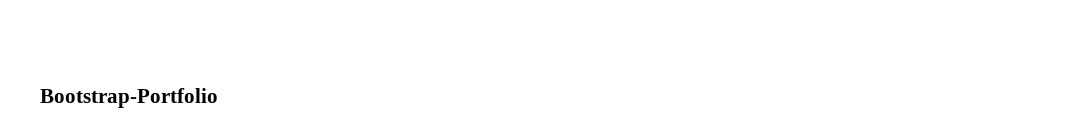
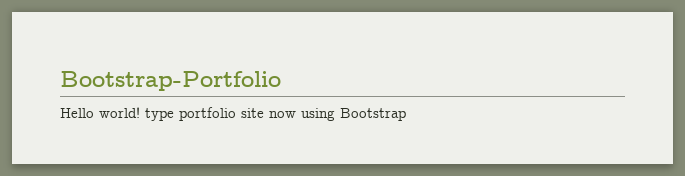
+ Hello world! type portfolio site now using Bootstrap

